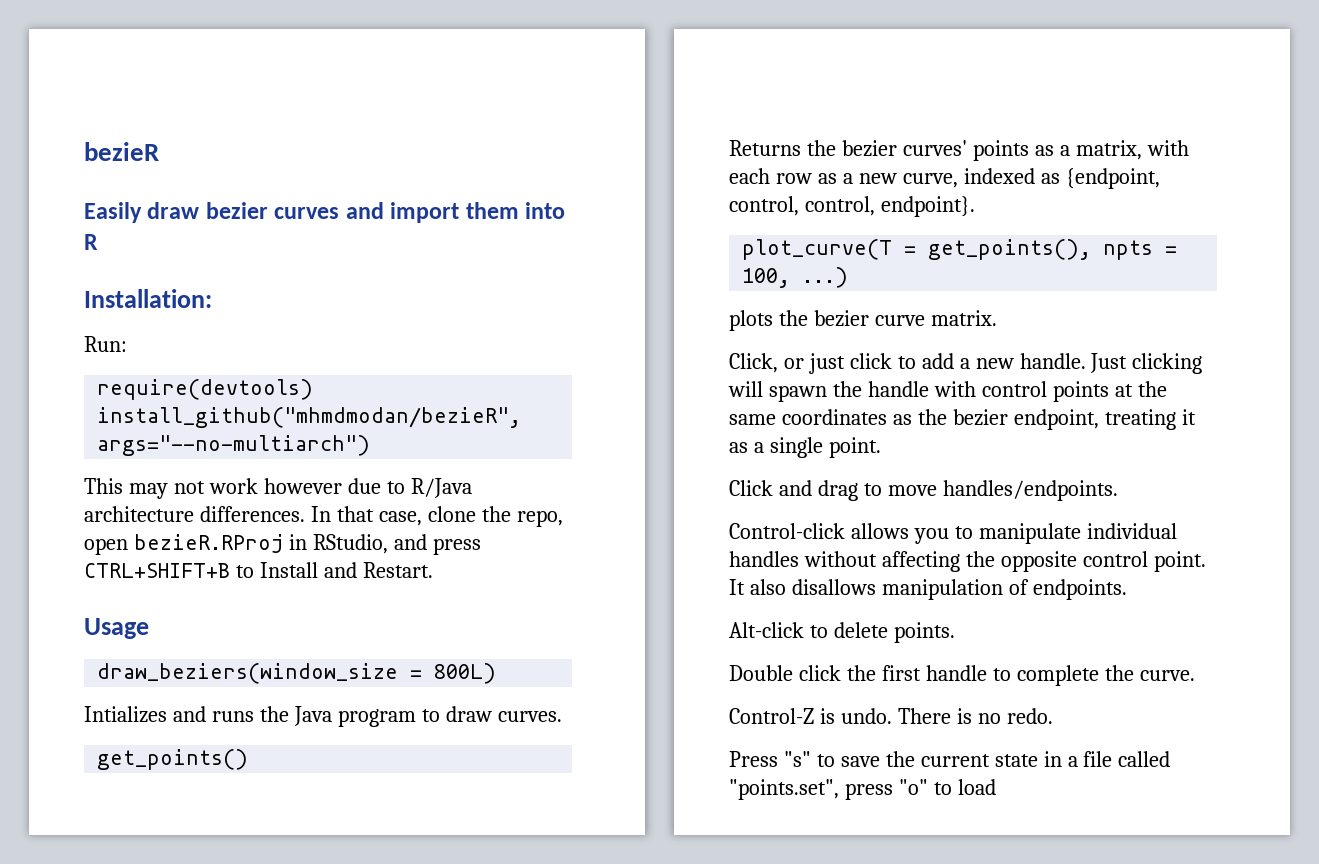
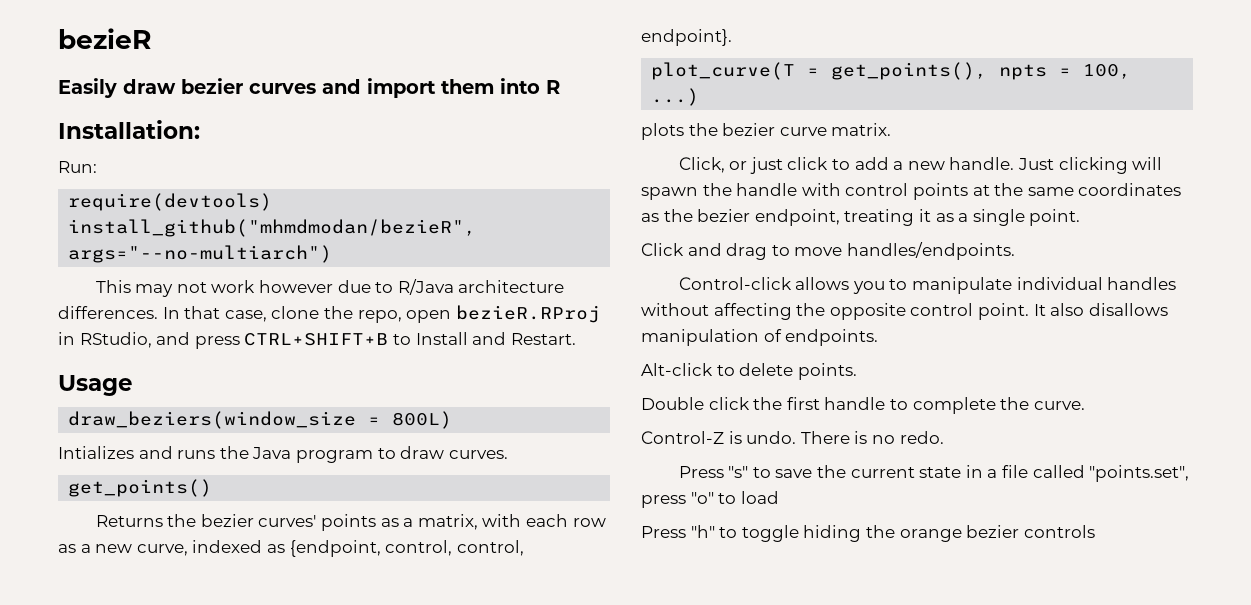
+ Press "h" to toggle hiding the orange bezier controls

